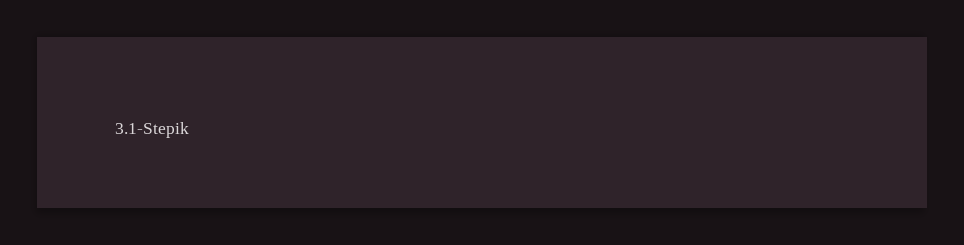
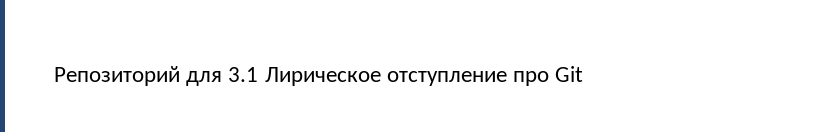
- 3.1-Stepik
+ Репозиторий для 3.1 Лирическое отступление про Git

